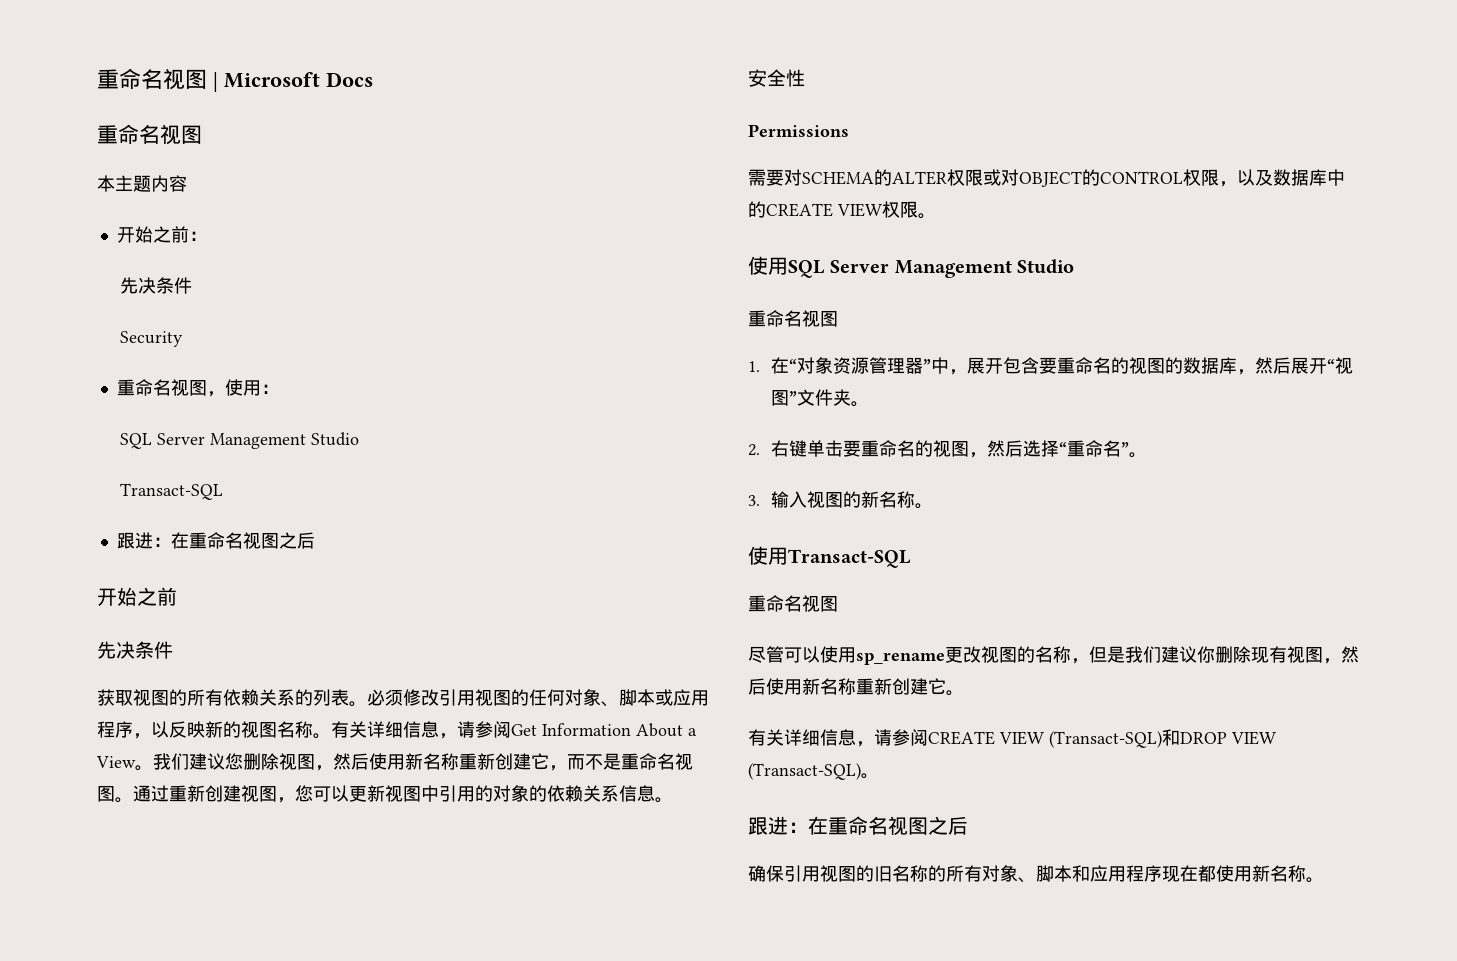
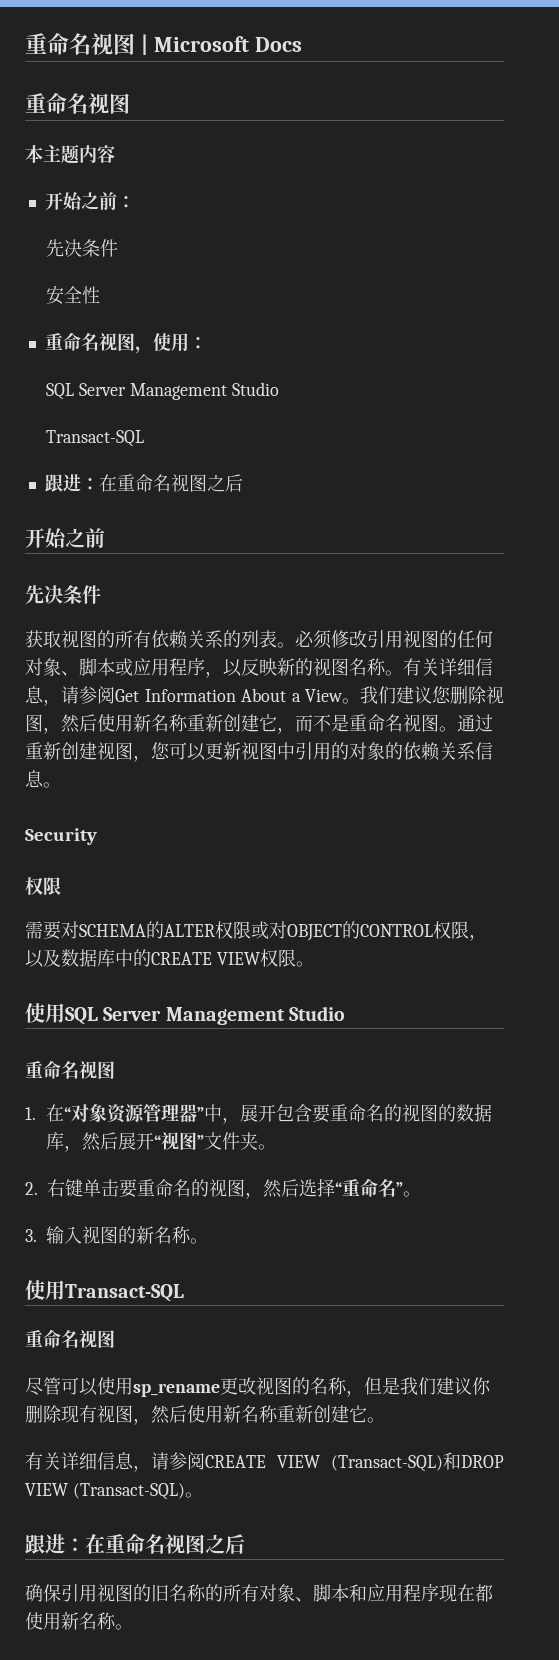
- Security
+ 安全性
- 安全性
- Permissions
+ Security
+ 权限

